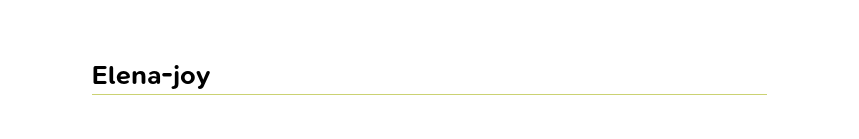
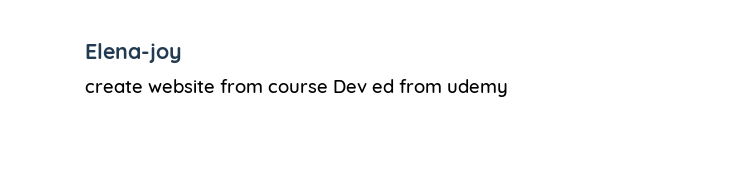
+ create website from course Dev ed from udemy

